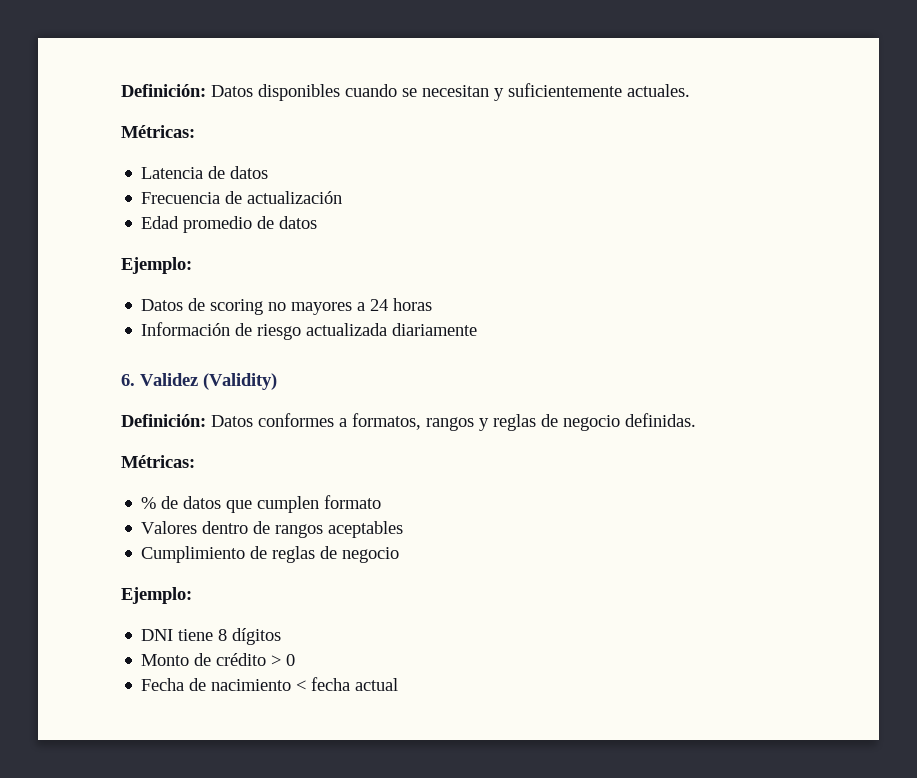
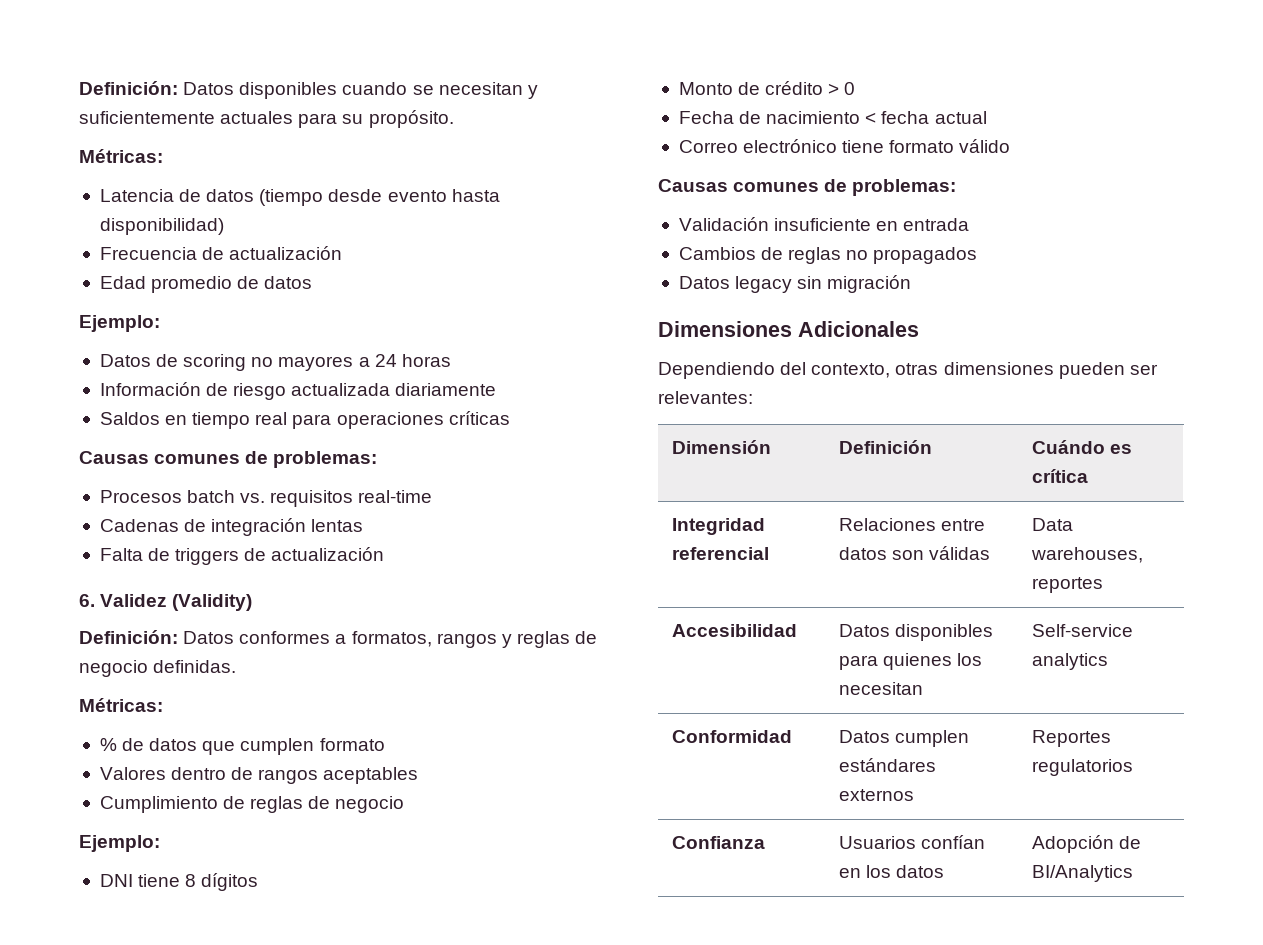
- Definición: Datos disponibles cuando se necesitan y suficientemente actuales.
+ Definición: Datos disponibles cuando se necesitan y suficientemente actuales para su propósito.
- Latencia de datos
+ Latencia de datos (tiempo desde evento hasta disponibilidad)
+ Saldos en tiempo real para operaciones críticas
+ Causas comunes de problemas:
+ Procesos batch vs. requisitos real-time
+ Cadenas de integración lentas
+ Falta de triggers de actualización
+ Correo electrónico tiene formato válido
+ Causas comunes de problemas:
+ Validación insuficiente en entrada
+ Cambios de reglas no propagados
+ Datos legacy sin migración
+ Dimensiones Adicionales
+ Dependiendo del contexto, otras dimensiones pueden ser relevantes:
+ Dimensión | Definición | Cuándo es crítica
+ Integridad referencial | Relaciones entre datos son válidas | Data warehouses, reportes
+ Accesibilidad | Datos disponibles para quienes los necesitan | Self-service analytics
+ Conformidad | Datos cumplen estándares externos | Reportes regulatorios
+ Confianza | Usuarios confían en los datos | Adopción de BI/Analytics

